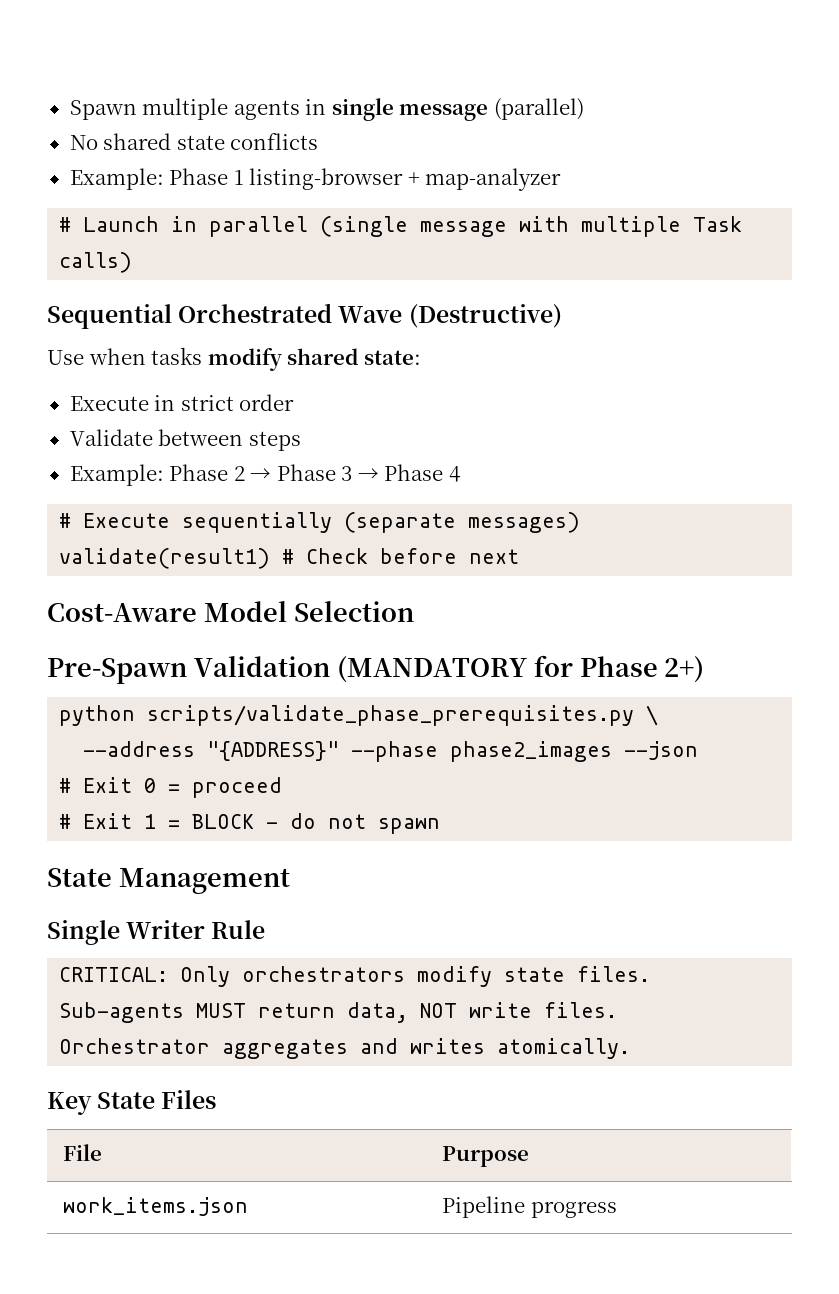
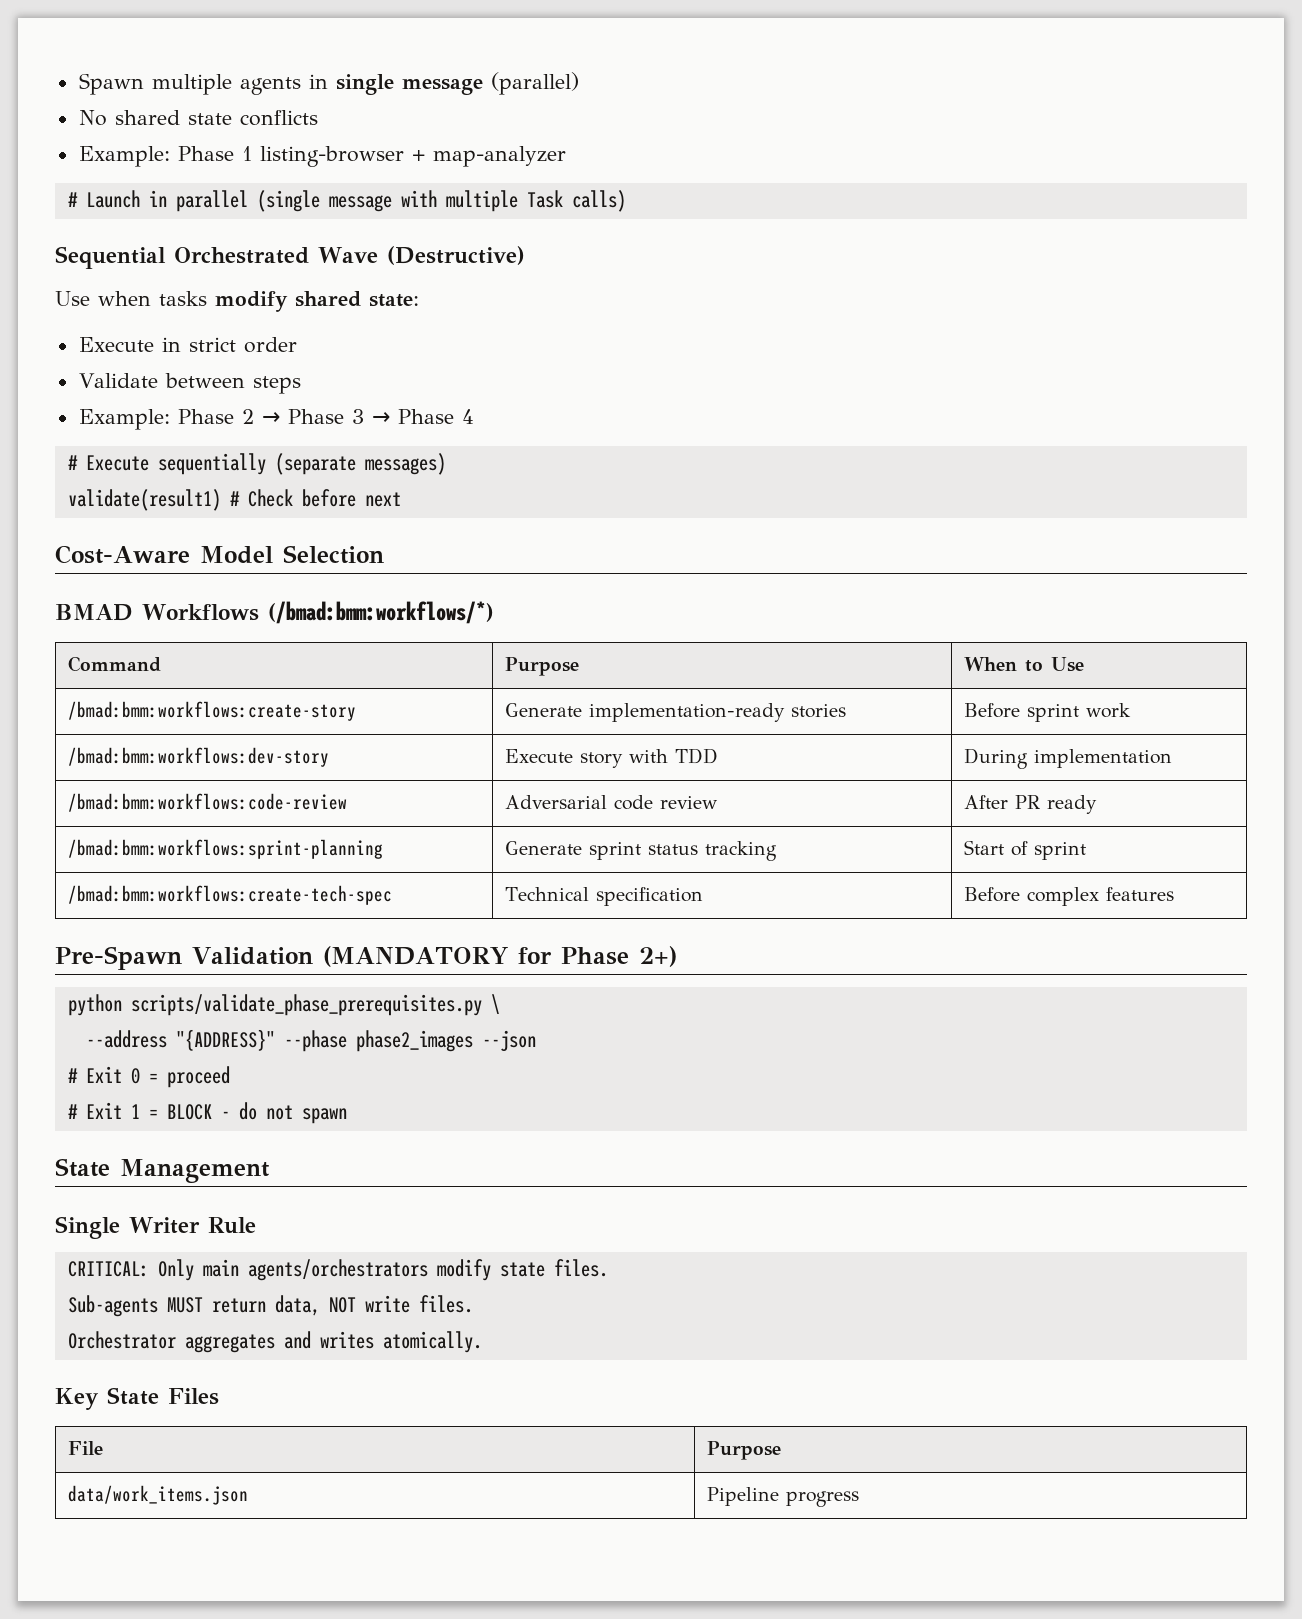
+ BMAD Workflows (/bmad:bmm:workflows/*)
+ Command | Purpose | When to Use
+ /bmad:bmm:workflows:create-story | Generate implementation-ready stories | Before sprint work
+ /bmad:bmm:workflows:dev-story | Execute story with TDD | During implementation
+ /bmad:bmm:workflows:code-review | Adversarial code review | After PR ready
+ /bmad:bmm:workflows:sprint-planning | Generate sprint status tracking | Start of sprint
+ /bmad:bmm:workflows:create-tech-spec | Technical specification | Before complex features
- CRITICAL: Only orchestrators modify state files.
+ CRITICAL: Only main agents/orchestrators modify state files.
- work_items.json | Pipeline progress
+ data/work_items.json | Pipeline progress

